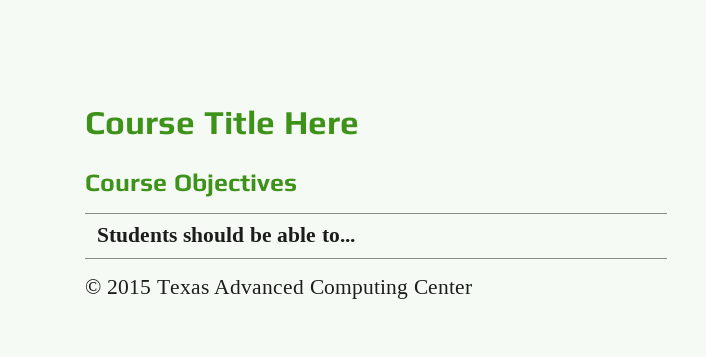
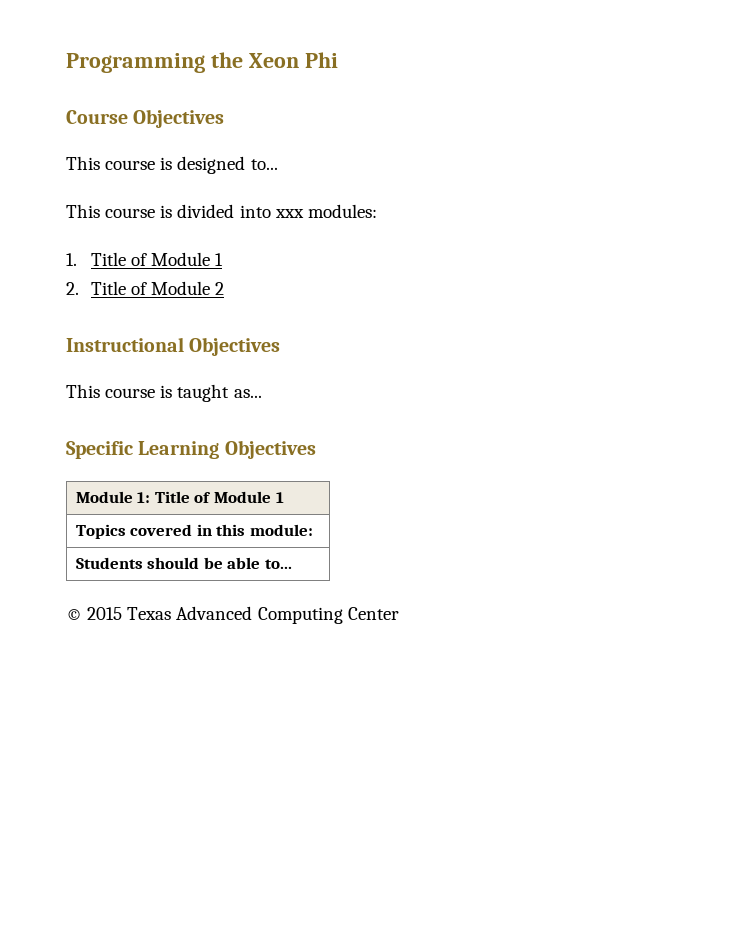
- Course Title Here
+ Programming the Xeon Phi
  Course Objectives
+ This course is designed to...
+ This course is divided into xxx modules:
+ 1. Title of Module 1
+ 2. Title of Module 2
+ Instructional Objectives
+ This course is taught as...
+ Specific Learning Objectives
+ Module 1: Title of Module 1
+ Topics covered in this module:

